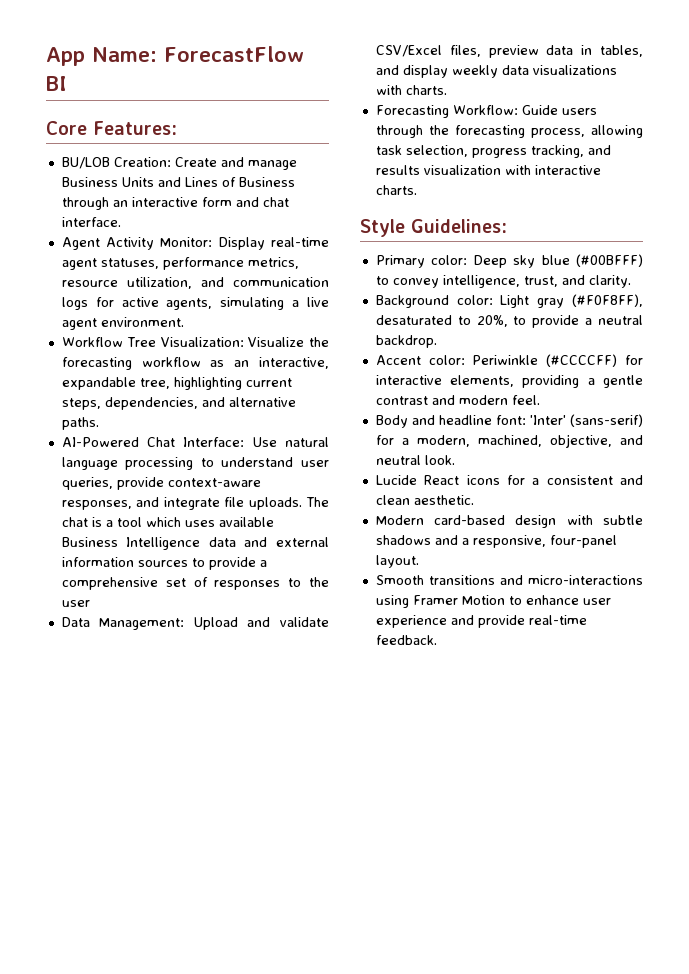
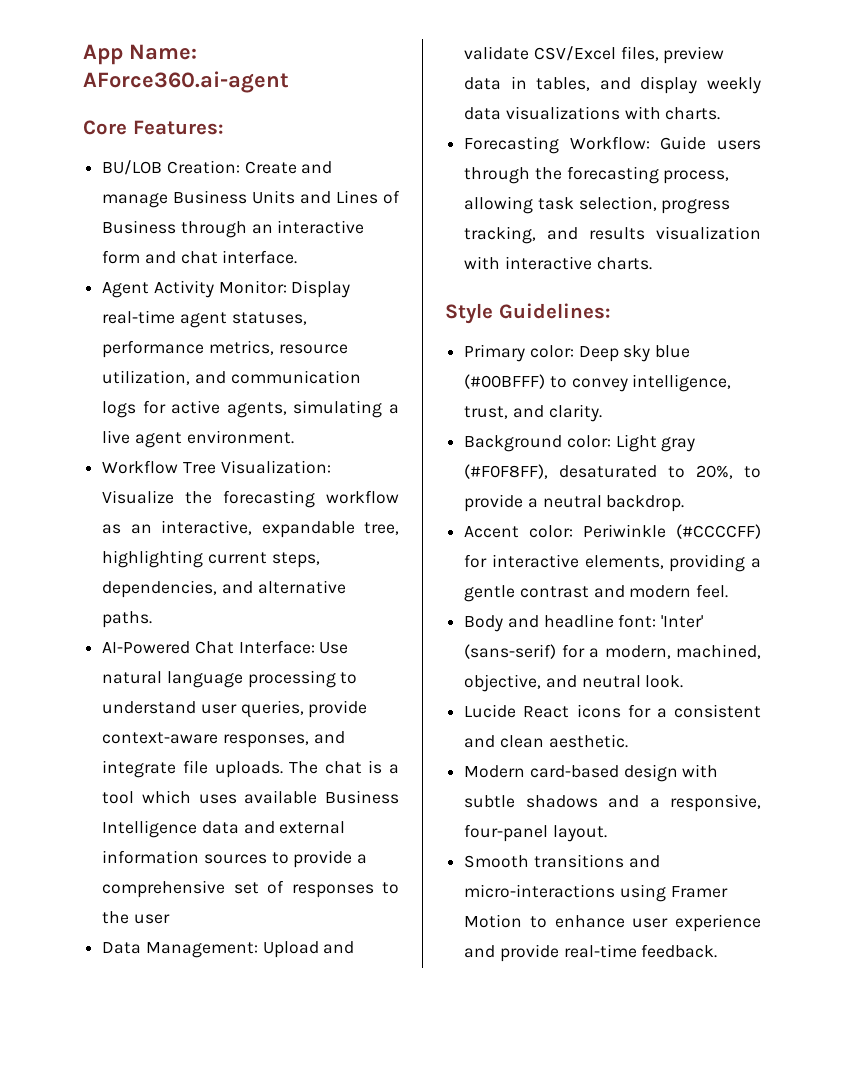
- App Name: ForecastFlow BI
+ App Name: AForce360.ai-agent

